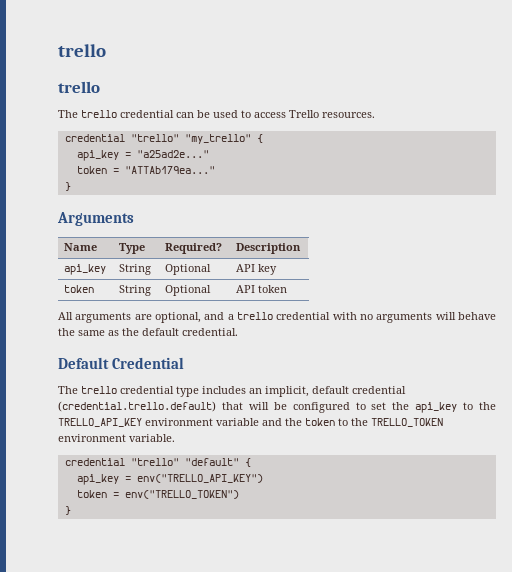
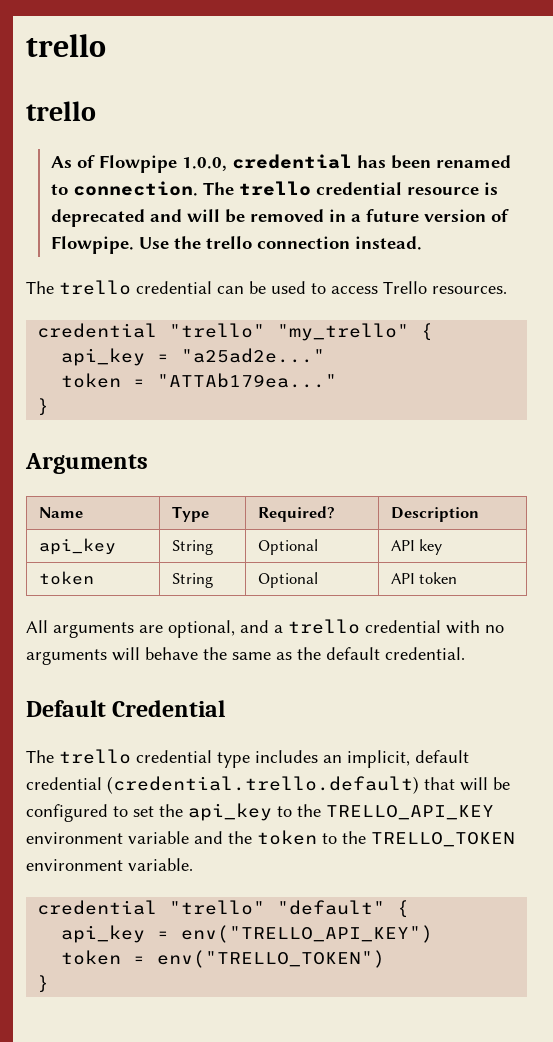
+ As of Flowpipe 1.0.0, credential has been renamed to connection. The trello credential resource is deprecated and will be removed in a future version of Flowpipe. Use the trello connection instead.

